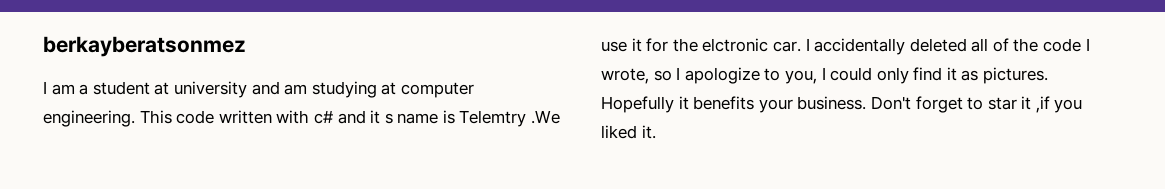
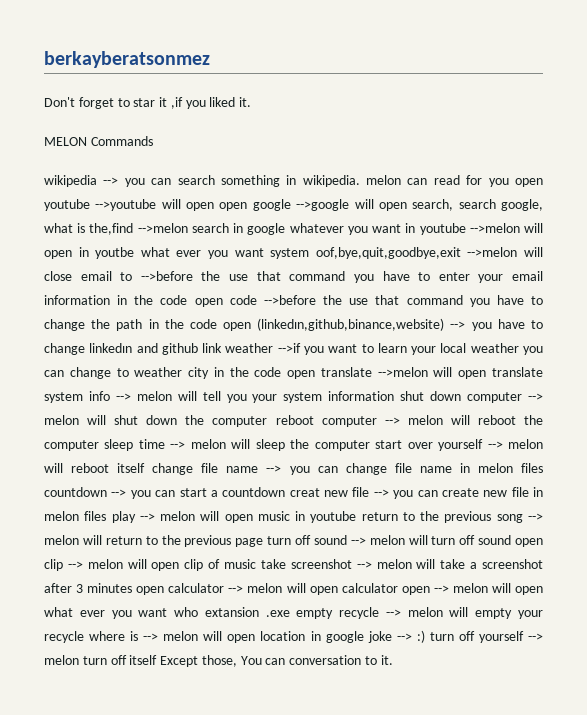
- I am a student at university and am studying at computer engineering. This code written with c# and it s name is Telemtry .We use it for the elctronic car. I accidentally deleted all of the code I wrote, so I apologize to you, I could only find it as pictures. Hopefully it benefits your business.
+ MELON Commands
+ wikipedia --> you can search something in wikipedia. melon can read for you open youtube -->youtube will open open google -->google will open search, search google, what is the,find -->melon search in google whatever you want in youtube -->melon will open in youtbe what ever you want system oof,bye,quit,goodbye,exit -->melon will close email to -->before the use that command you have to enter your email information in the code open code -->before the use that command you have to change the path in the code open (linkedın,github,binance,website) --> you have to change linkedın and github link weather -->if you want to learn your local weather you can change to weather city in the code open translate -->melon will open translate system info --> melon will tell you your system information shut down computer --> melon will shut down the computer reboot computer --> melon will reboot the computer sleep time --> melon will sleep the computer start over yourself --> melon will reboot itself change file name --> you can change file name in melon files countdown --> you can start a countdown creat new file --> you can create new file in melon files play --> melon will open music in youtube return to the previous song --> melon will return to the previous page turn off sound --> melon will turn off sound open clip --> melon will open clip of music take screenshot --> melon will take a screenshot after 3 minutes open calculator --> melon will open calculator open --> melon will open what ever you want who extansion .exe empty recycle --> melon will empty your recycle where is --> melon will open location in google joke --> :) turn off yourself --> melon turn off itself Except those, You can conversation to it.

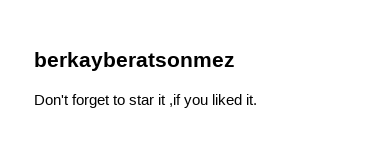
- MELON Commands
- wikipedia --> you can search something in wikipedia. melon can read for you open youtube -->youtube will open open google -->google will open search, search google, what is the,find -->melon search in google whatever you want in youtube -->melon will open in youtbe what ever you want system oof,bye,quit,goodbye,exit -->melon will close email to -->before the use that command you have to enter your email information in the code open code -->before the use that command you have to change the path in the code open (linkedın,github,binance,website) --> you have to change linkedın and github link weather -->if you want to learn your local weather you can change to weather city in the code open translate -->melon will open translate system info --> melon will tell you your system information shut down computer --> melon will shut down the computer reboot computer --> melon will reboot the computer sleep time --> melon will sleep the computer start over yourself --> melon will reboot itself change file name --> you can change file name in melon files countdown --> you can start a countdown creat new file --> you can create new file in melon files play --> melon will open music in youtube return to the previous song --> melon will return to the previous page turn off sound --> melon will turn off sound open clip --> melon will open clip of music take screenshot --> melon will take a screenshot after 3 minutes open calculator --> melon will open calculator open --> melon will open what ever you want who extansion .exe empty recycle --> melon will empty your recycle where is --> melon will open location in google joke --> :) turn off yourself --> melon turn off itself Except those, You can conversation to it.

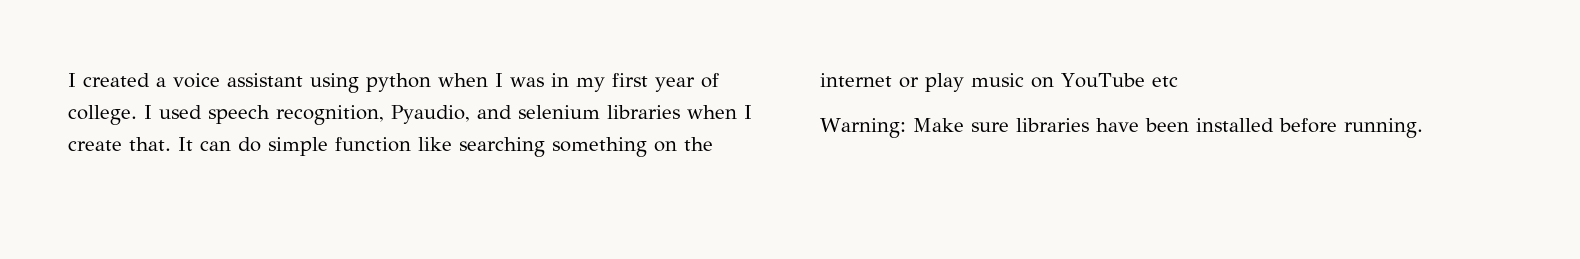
- berkayberatsonmez
- Don't forget to star it ,if you liked it.
+ I created a voice assistant using python when I was in my first year of college. I used speech recognition, Pyaudio, and selenium libraries when I create that. It can do simple function like searching something on the internet or play music on YouTube etc
+ Warning: Make sure libraries have been installed before running.

